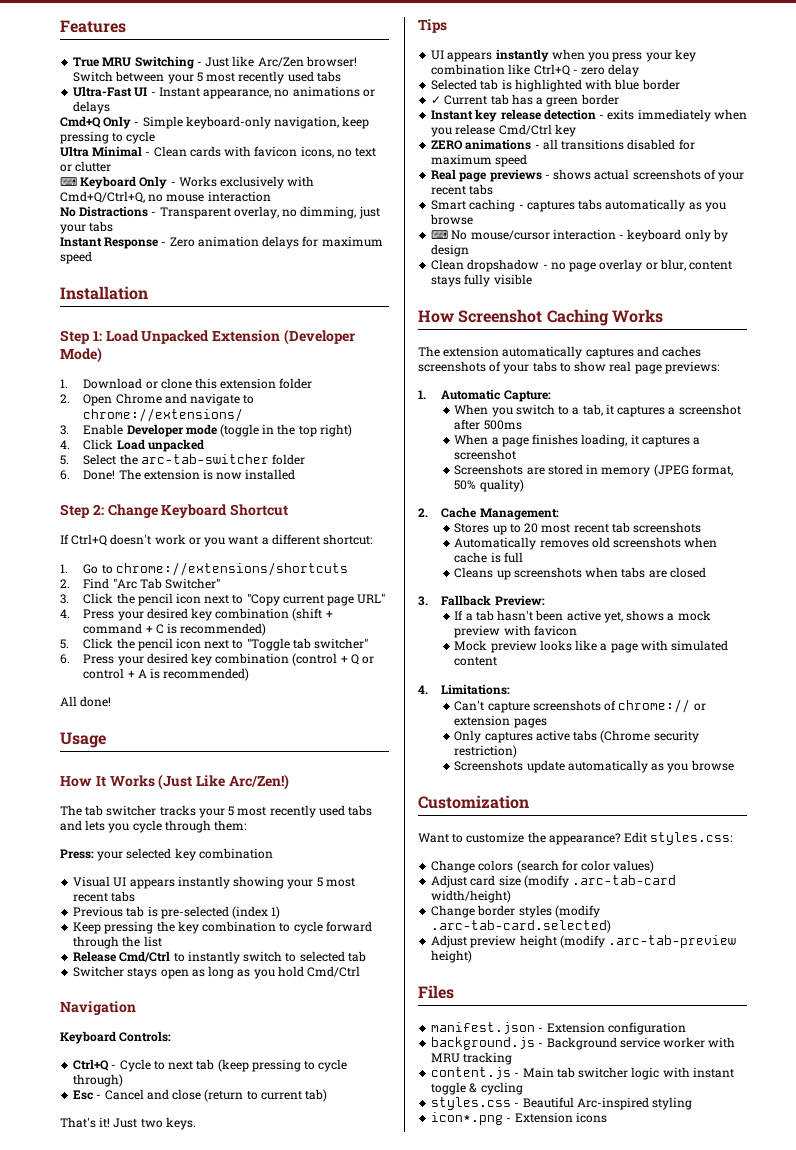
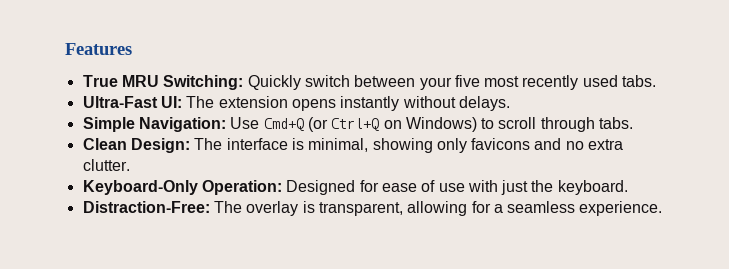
- True MRU Switching - Just like Arc/Zen browser! Switch between your 5 most recently used tabs
+ True MRU Switching: Quickly switch between your five most recently used tabs.
- Ultra-Fast UI - Instant appearance, no animations or delays
- Cmd+Q Only - Simple keyboard-only navigation, keep pressing to cycle
- Ultra Minimal - Clean cards with favicon icons, no text or clutter
- ⌨ Keyboard Only - Works exclusively with Cmd+Q/Ctrl+Q, no mouse interaction
- No Distractions - Transparent overlay, no dimming, just your tabs
- Instant Response - Zero animation delays for maximum speed
- Installation
- Step 1: Load Unpacked Extension (Developer Mode)
- 1. Download or clone this extension folder
- 2. Open Chrome and navigate to chrome://extensions/
- 3. Enable Developer mode (toggle in the top right)
- 4. Click Load unpacked
- 5. Select the arc-tab-switcher folder
- 6. Done! The extension is now installed
- Step 2: Change Keyboard Shortcut
- If Ctrl+Q doesn't work or you want a different shortcut:
- 1. Go to chrome://extensions/shortcuts
- 2. Find "Arc Tab Switcher"
- 3. Click the pencil icon next to "Copy current page URL"
- 4. Press your desired key combination (shift + command + C is recommended)
- 5. Click the pencil icon next to "Toggle tab switcher"
- 6. Press your desired key combination (control + Q or control + A is recommended)
- All done!
- Usage
- How It Works (Just Like Arc/Zen!)
- The tab switcher tracks your 5 most recently used tabs and lets you cycle through them:
- Press: your selected key combination
- Visual UI appears instantly showing your 5 most recent tabs
- Previous tab is pre-selected (index 1)
- Keep pressing the key combination to cycle forward through the list
- Release Cmd/Ctrl to instantly switch to selected tab
- Switcher stays open as long as you hold Cmd/Ctrl
- Navigation
- Keyboard Controls:
- Ctrl+Q - Cycle to next tab (keep pressing to cycle through)
- Esc - Cancel and close (return to current tab)
- That's it! Just two keys.
- Tips
- UI appears instantly when you press your key combination like Ctrl+Q - zero delay
- Selected tab is highlighted with blue border
- ✓ Current tab has a green border
- Instant key release detection - exits immediately when you release Cmd/Ctrl key
- ZERO animations - all transitions disabled for maximum speed
- Real page previews - shows actual screenshots of your recent tabs
- Smart caching - captures tabs automatically as you browse
- ⌨ No mouse/cursor interaction - keyboard only by design
- Clean dropshadow - no page overlay or blur, content stays fully visible
- How Screenshot Caching Works
- The extension automatically captures and caches screenshots of your tabs to show real page previews:
- 1. Automatic Capture:
- When you switch to a tab, it captures a screenshot after 500ms
- When a page finishes loading, it captures a screenshot
- Screenshots are stored in memory (JPEG format, 50% quality)
- 2. Cache Management:
- Stores up to 20 most recent tab screenshots
- Automatically removes old screenshots when cache is full
- Cleans up screenshots when tabs are closed
- 3. Fallback Preview:
- If a tab hasn't been active yet, shows a mock preview with favicon
- Mock preview looks like a page with simulated content
- 4. Limitations:
- Can't capture screenshots of chrome:// or extension pages
- Only captures active tabs (Chrome security restriction)
- Screenshots update automatically as you browse
- Customization
- Want to customize the appearance? Edit styles.css:
- Change colors (search for color values)
- Adjust card size (modify .arc-tab-card width/height)
- Change border styles (modify .arc-tab-card.selected)
- Adjust preview height (modify .arc-tab-preview height)
- Files
- manifest.json - Extension configuration
- background.js - Background service worker with MRU tracking
- content.js - Main tab switcher logic with instant toggle & cycling
- styles.css - Beautiful Arc-inspired styling
- icon*.png - Extension icons
+ Ultra-Fast UI: The extension opens instantly without delays.
+ Simple Navigation: Use Cmd+Q (or Ctrl+Q on Windows) to scroll through tabs.
+ Clean Design: The interface is minimal, showing only favicons and no extra clutter.
+ Keyboard-Only Operation: Designed for ease of use with just the keyboard.
+ Distraction-Free: The overlay is transparent, allowing for a seamless experience.

